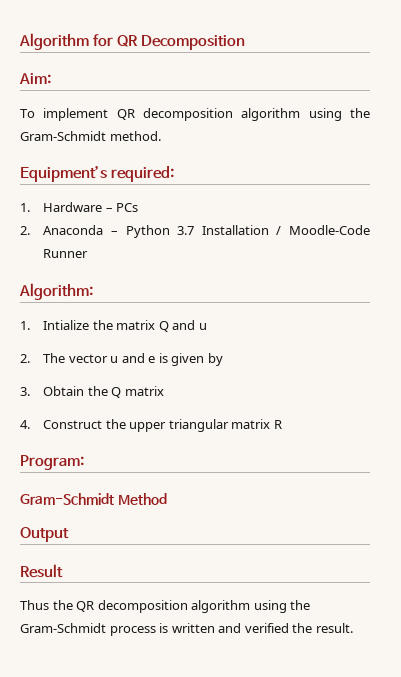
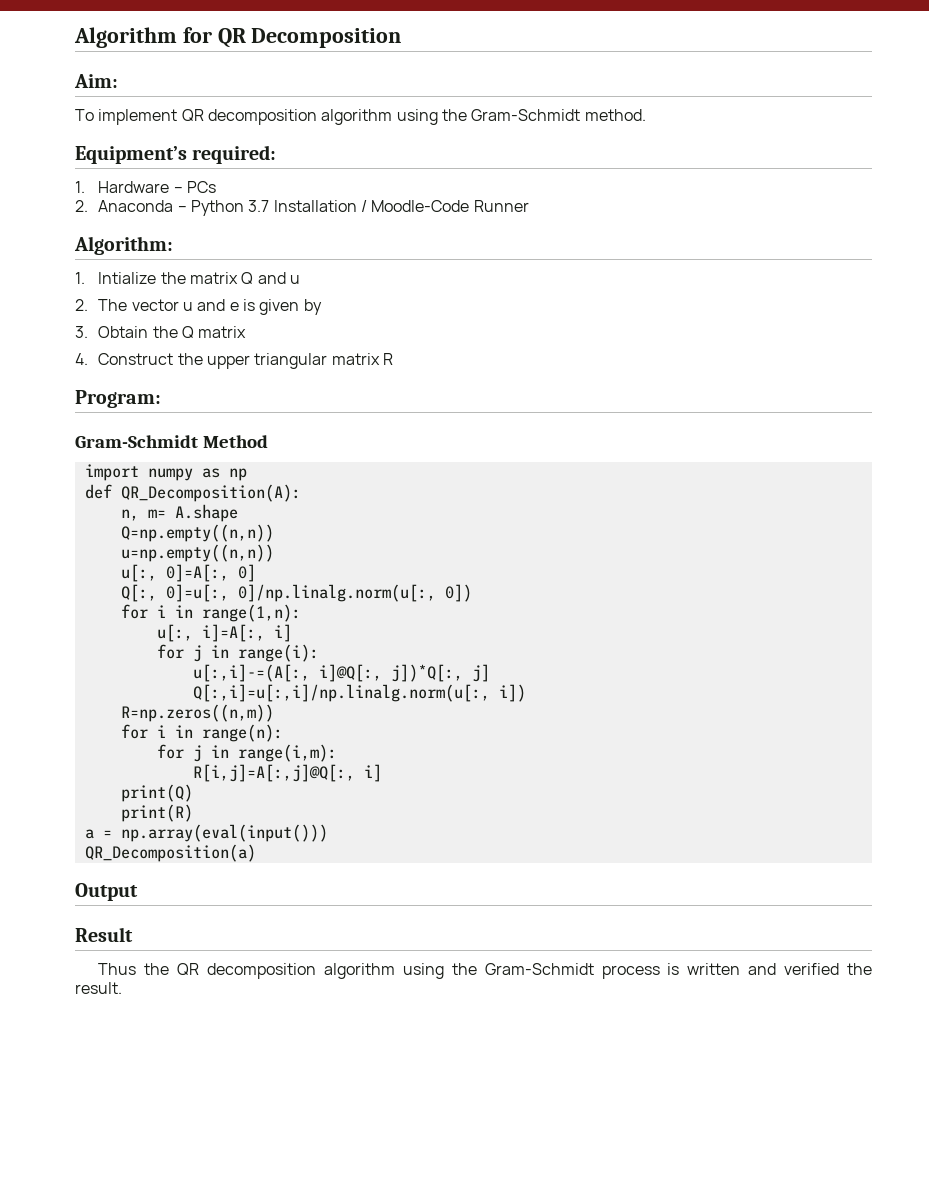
+ import numpy as np
+ def QR_Decomposition(A):
+ n, m= A.shape
+ Q=np.empty((n,n))
+ u=np.empty((n,n))
+ u[:, 0]=A[:, 0]
+ Q[:, 0]=u[:, 0]/np.linalg.norm(u[:, 0])
+ for i in range(1,n):
+ u[:, i]=A[:, i]
+ for j in range(i):
+ u[:,i]-=(A[:, i]@Q[:, j])*Q[:, j]
+ Q[:,i]=u[:,i]/np.linalg.norm(u[:, i])
+ R=np.zeros((n,m))
+ for i in range(n):
+ for j in range(i,m):
+ R[i,j]=A[:,j]@Q[:, i]
+ print(Q)
+ print(R)
+ a = np.array(eval(input()))
+ QR_Decomposition(a)

